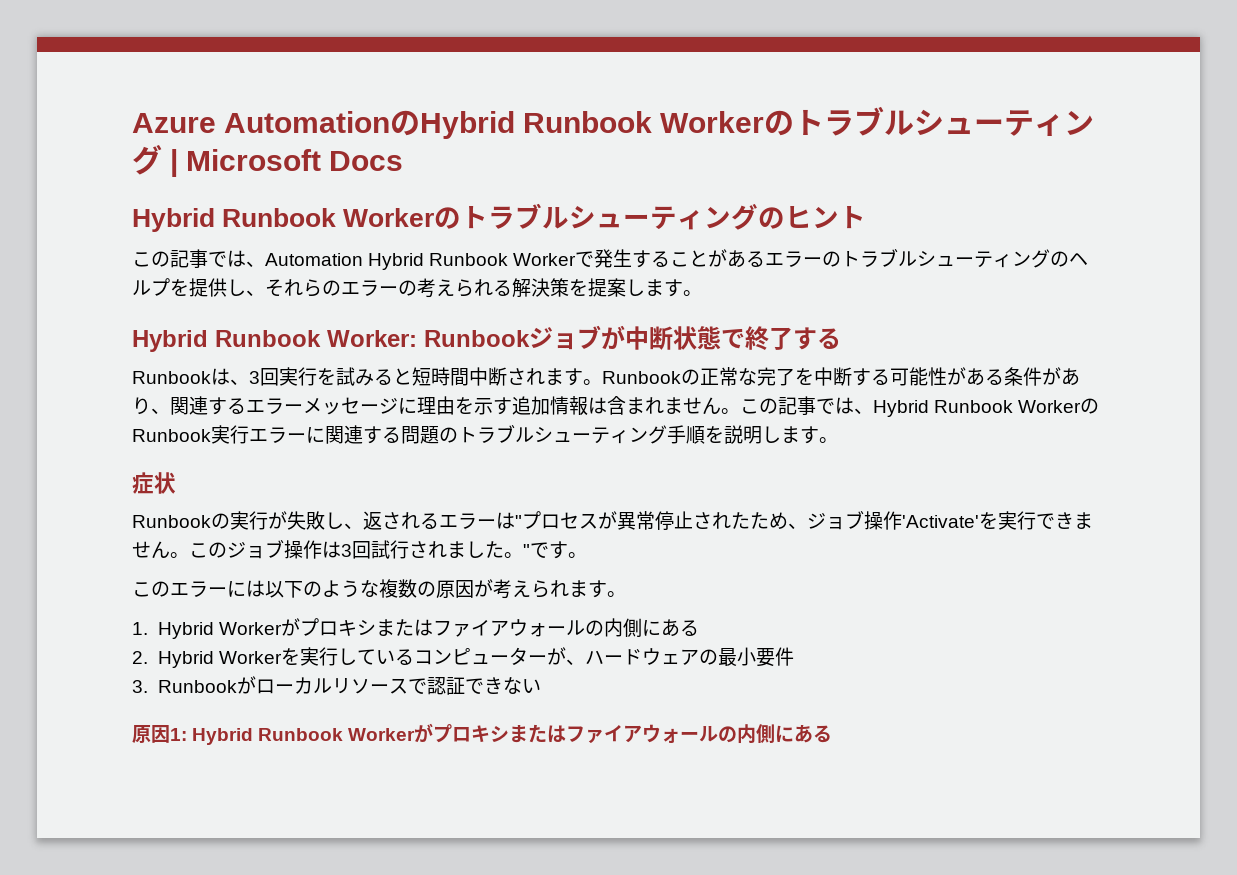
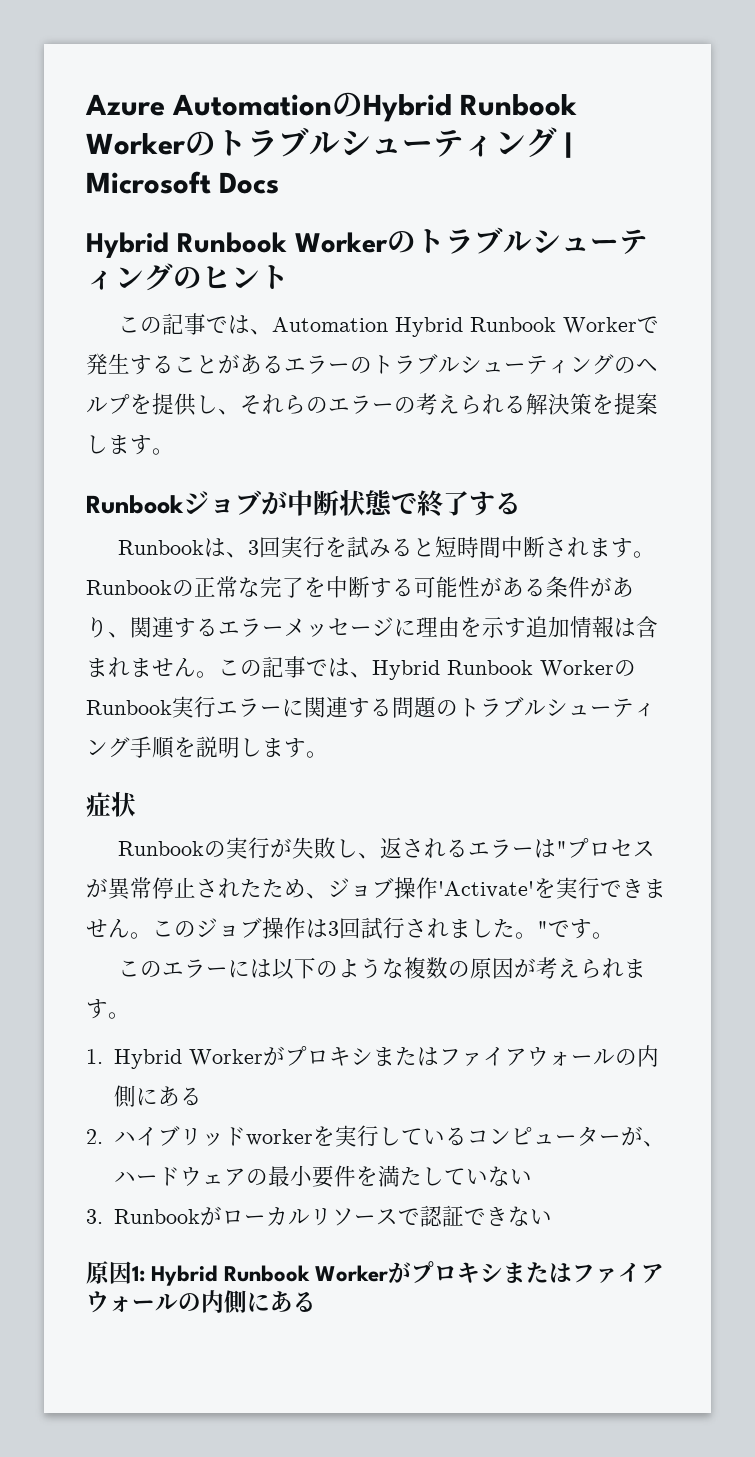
- Hybrid Runbook Worker: Runbookジョブが中断状態で終了する
+ Runbookジョブが中断状態で終了する
- 2. Hybrid Workerを実行しているコンピューターが、ハードウェアの最小要件
+ 2.ハイブリッドworkerを実行しているコンピューターが、ハードウェアの最小要件を満たしていない

